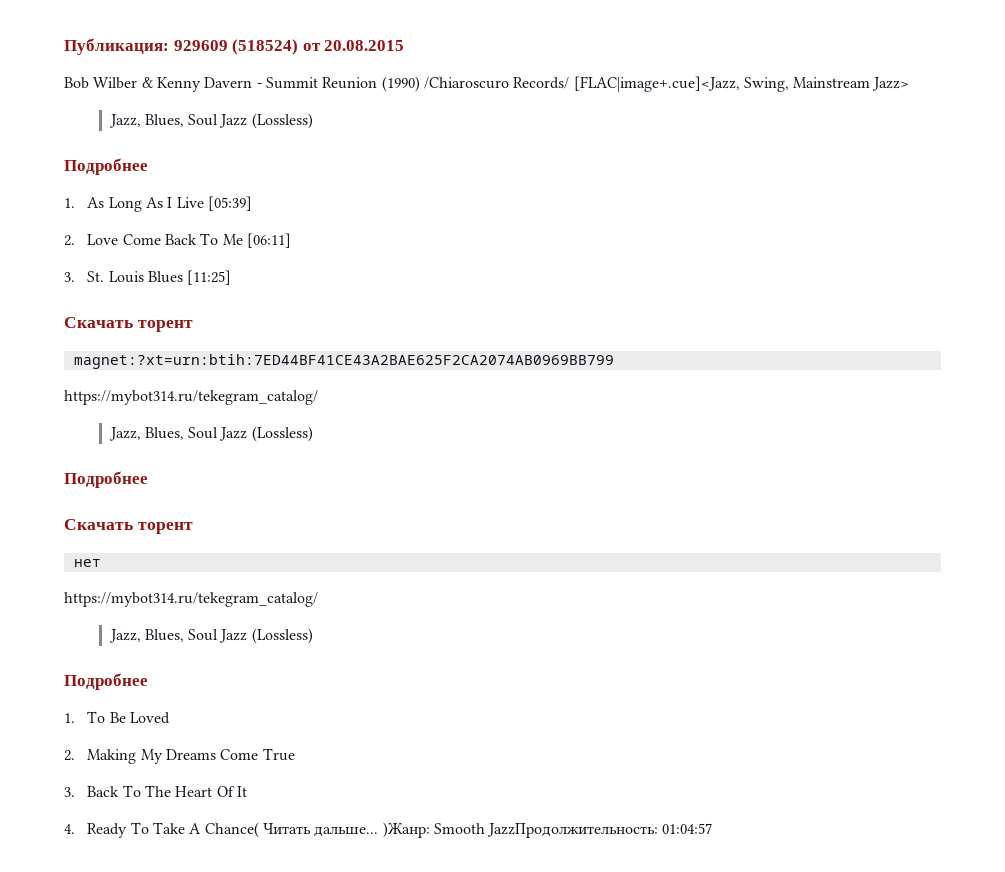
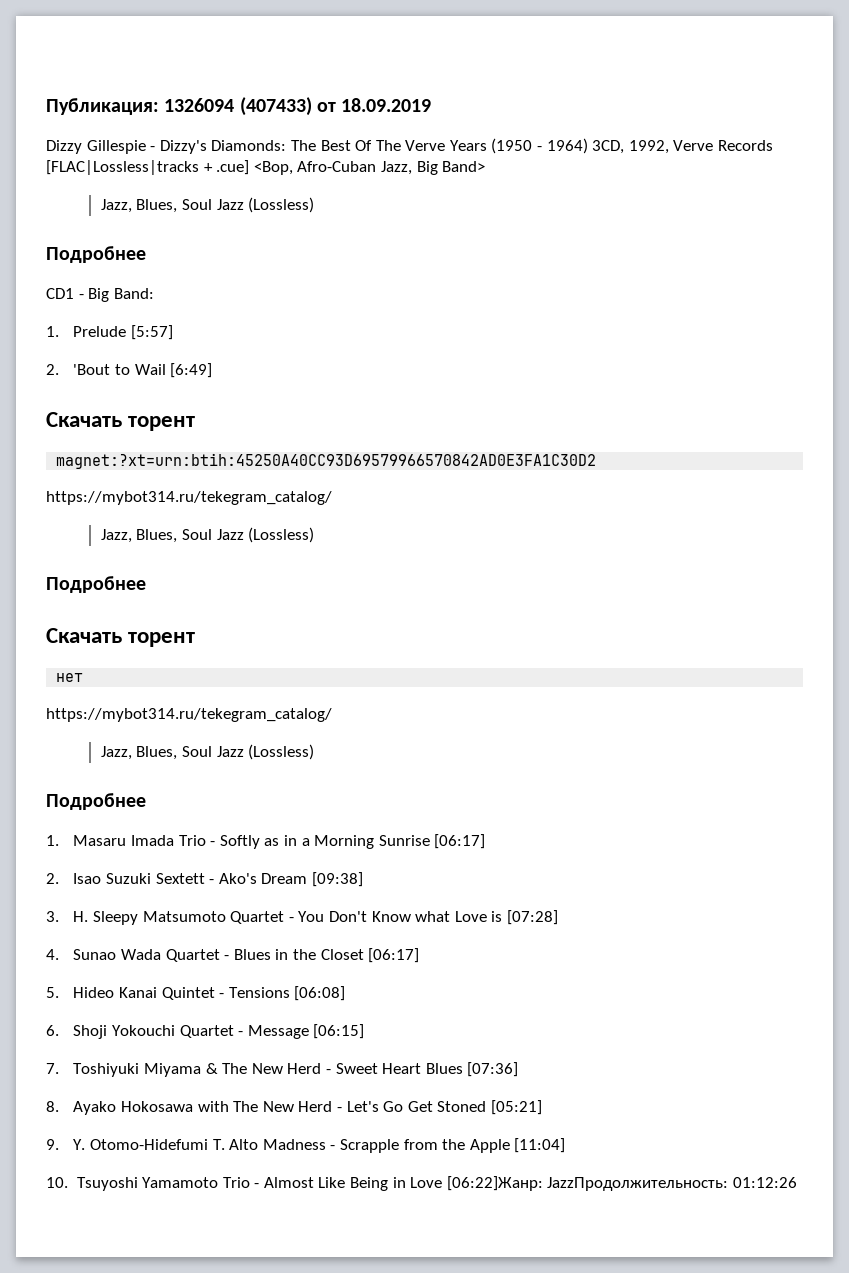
- Публикация: 929609 (518524) от 20.08.2015
- Bob Wilber & Kenny Davern - Summit Reunion (1990) /Chiaroscuro Records/ [FLAC|image+.cue]<Jazz, Swing, Mainstream Jazz>
+ Публикация: 1326094 (407433) от 18.09.2019
+ Dizzy Gillespie - Dizzy's Diamonds: The Best Of The Verve Years (1950 - 1964) 3CD, 1992, Verve Records [FLAC|Lossless|tracks + .cue] <Bop, Afro-Cuban Jazz, Big Band>
  Jazz, Blues, Soul Jazz (Lossless)
  Подробнее
- 1. As Long As I Live [05:39]
- 2. Love Come Back To Me [06:11]
- 3. St. Louis Blues [11:25]
+ CD1 - Big Band:
+ 1. Prelude [5:57]
+ 2. 'Bout to Wail [6:49]
  Скачать торент
- magnet:?xt=urn:btih:7ED44BF41CE43A2BAE625F2CA2074AB0969BB799
+ magnet:?xt=urn:btih:45250A40CC93D69579966570842AD0E3FA1C30D2
- 1. To Be Loved
- 2. Making My Dreams Come True
- 3. Back To The Heart Of It
- 4. Ready To Take A Chance( Читать дальше... )Жанр: Smooth JazzПродолжительность: 01:04:57
+ 1. Masaru Imada Trio - Softly as in a Morning Sunrise [06:17]
+ 2. Isao Suzuki Sextett - Ako's Dream [09:38]
+ 3. H. Sleepy Matsumoto Quartet - You Don't Know what Love is [07:28]
+ 4. Sunao Wada Quartet - Blues in the Closet [06:17]
+ 5. Hideo Kanai Quintet - Tensions [06:08]
+ 6. Shoji Yokouchi Quartet - Message [06:15]
+ 7. Toshiyuki Miyama & The New Herd - Sweet Heart Blues [07:36]
+ 8. Ayako Hokosawa with The New Herd - Let's Go Get Stoned [05:21]
+ 9. Y. Otomo-Hidefumi T. Alto Madness - Scrapple from the Apple [11:04]
+ 10. Tsuyoshi Yamamoto Trio - Almost Like Being in Love [06:22]Жанр: JazzПродолжительность: 01:12:26

